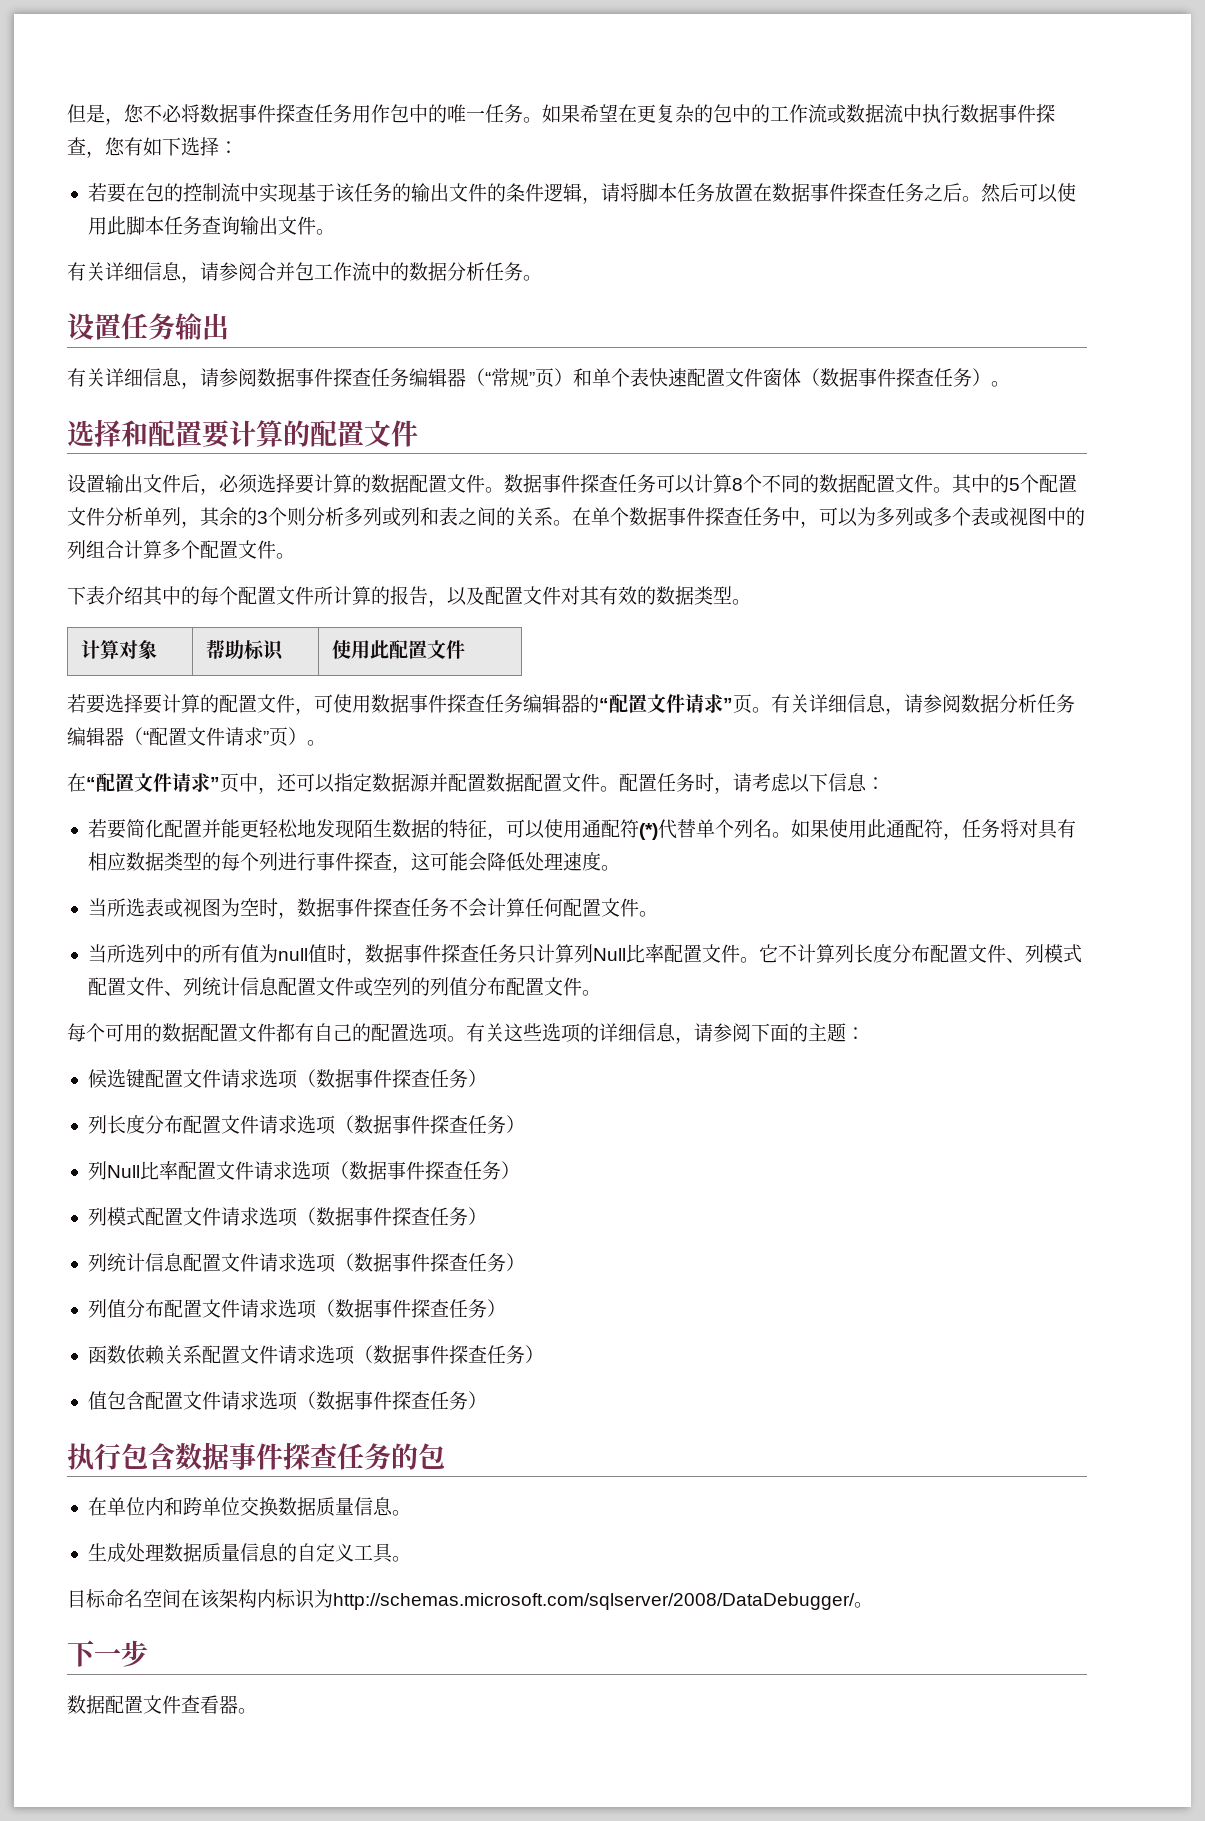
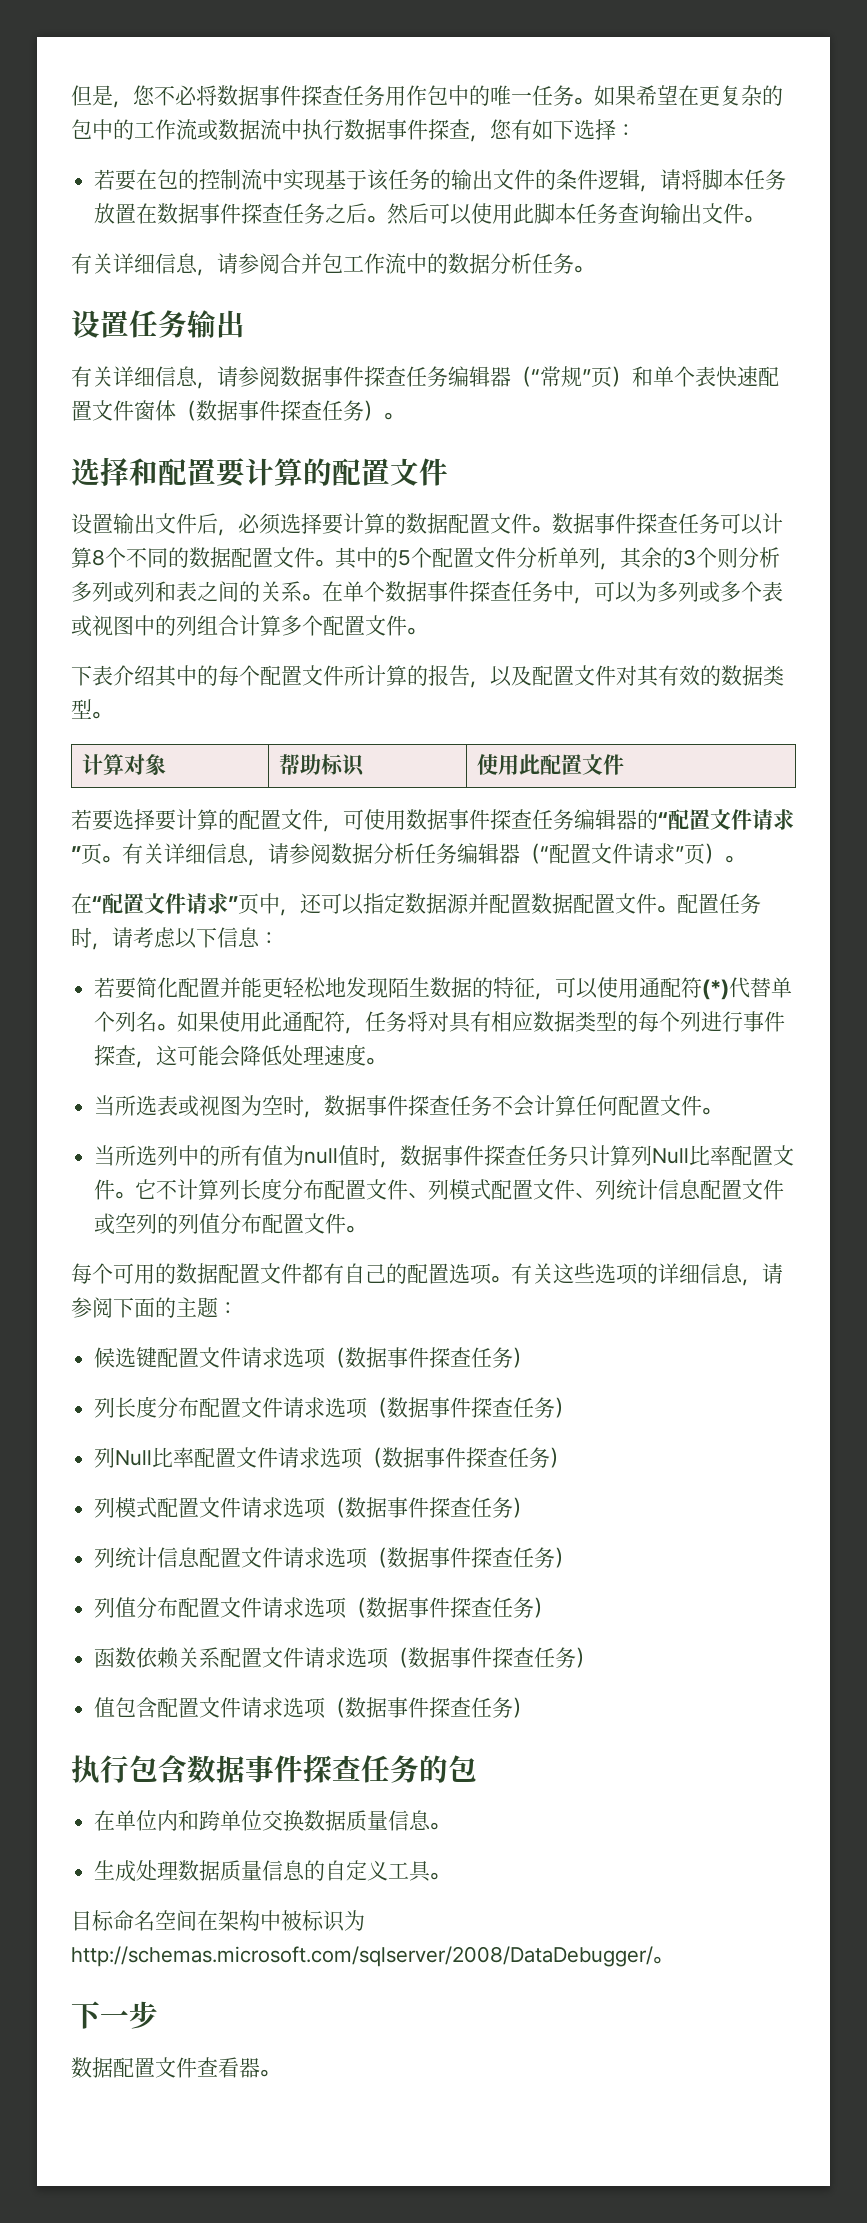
- 目标命名空间在该架构内标识为http://schemas.microsoft.com/sqlserver/2008/DataDebugger/。
+ 目标命名空间在架构中被标识为http://schemas.microsoft.com/sqlserver/2008/DataDebugger/。

